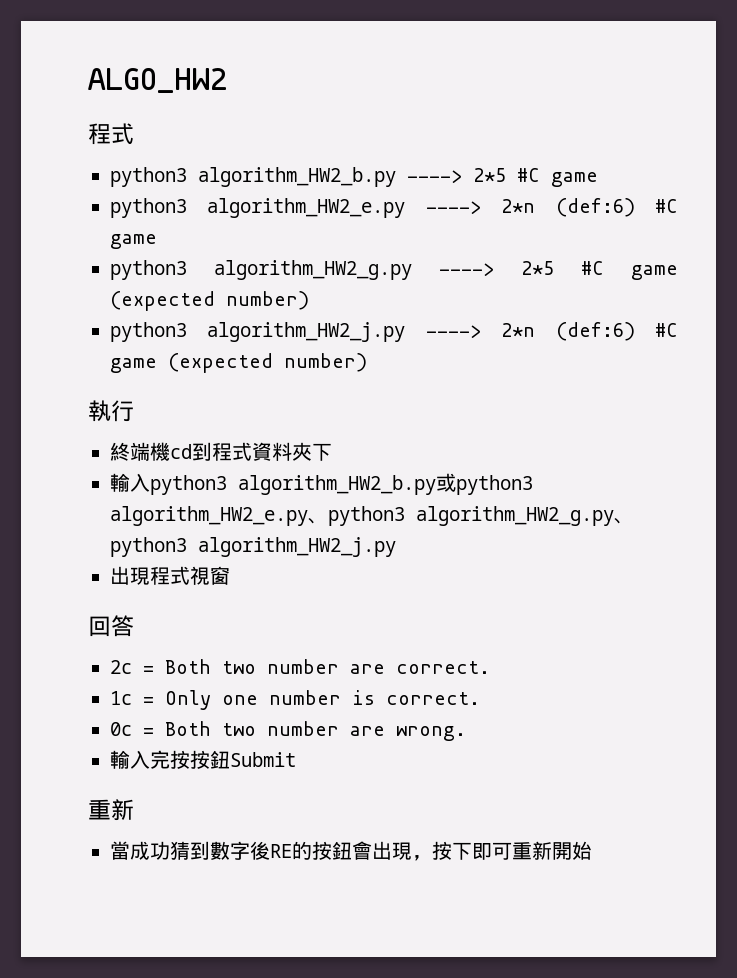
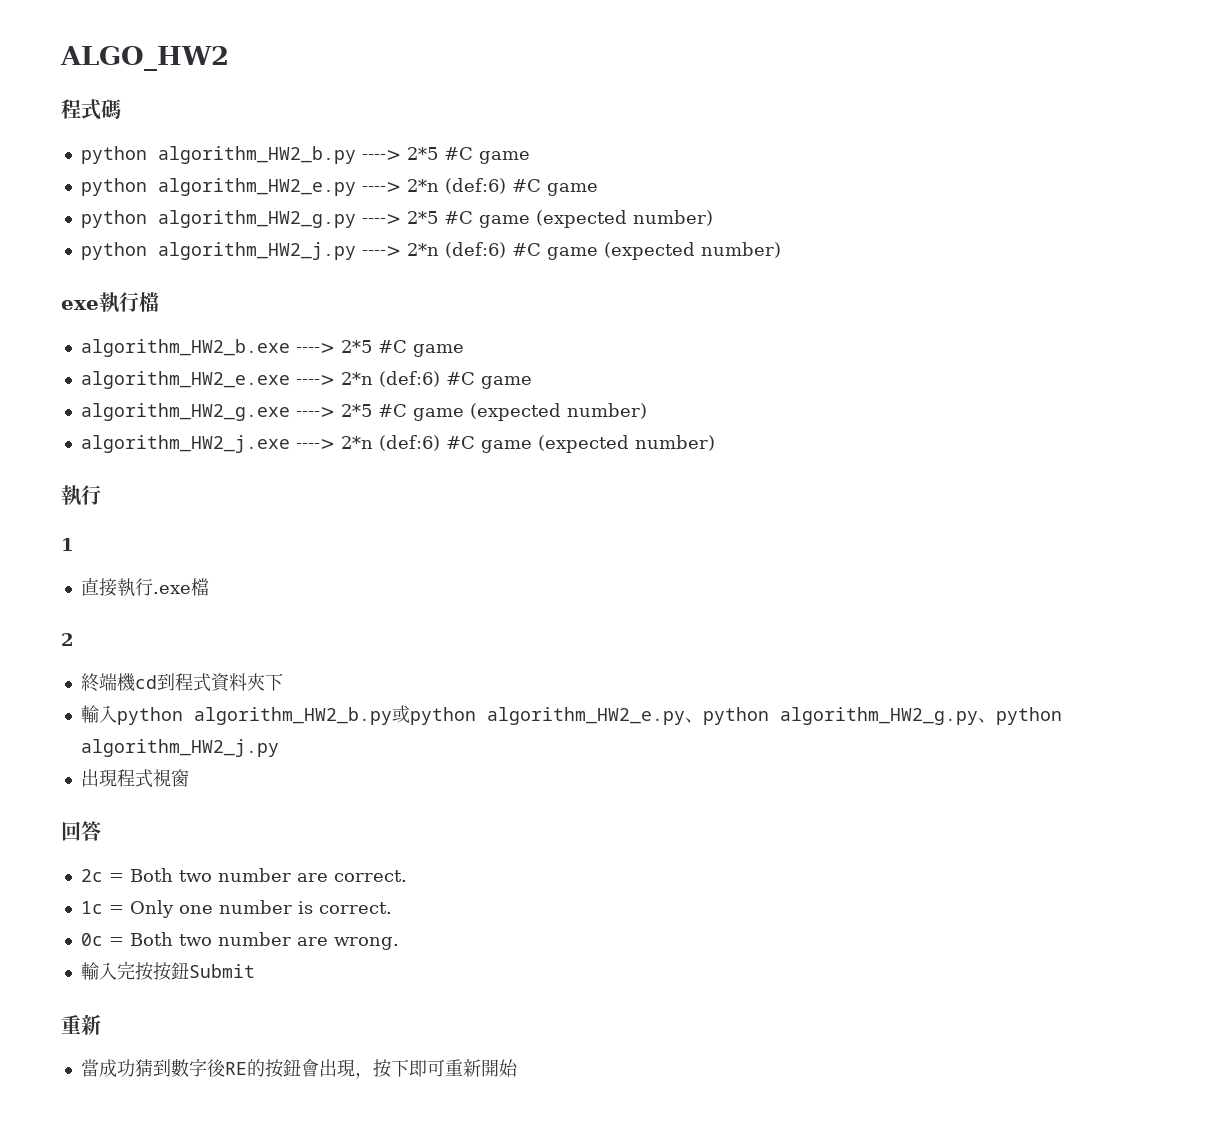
  ALGO_HW2
- 程式
- python3 algorithm_HW2_b.py ----> 2*5 #C game
+ 程式碼
+ python algorithm_HW2_b.py ----> 2*5 #C game
- python3 algorithm_HW2_e.py ----> 2*n (def:6) #C game
+ python algorithm_HW2_e.py ----> 2*n (def:6) #C game
- python3 algorithm_HW2_g.py ----> 2*5 #C game (expected number)
+ python algorithm_HW2_g.py ----> 2*5 #C game (expected number)
- python3 algorithm_HW2_j.py ----> 2*n (def:6) #C game (expected number)
+ python algorithm_HW2_j.py ----> 2*n (def:6) #C game (expected number)
+ exe執行檔
+ algorithm_HW2_b.exe ----> 2*5 #C game
+ algorithm_HW2_e.exe ----> 2*n (def:6) #C game
+ algorithm_HW2_g.exe ----> 2*5 #C game (expected number)
+ algorithm_HW2_j.exe ----> 2*n (def:6) #C game (expected number)
  執行
+ 1
+ 直接執行.exe檔
+ 2
- 輸入python3 algorithm_HW2_b.py或python3 algorithm_HW2_e.py、python3 algorithm_HW2_g.py、python3 algorithm_HW2_j.py
+ 輸入python algorithm_HW2_b.py或python algorithm_HW2_e.py、python algorithm_HW2_g.py、python algorithm_HW2_j.py

